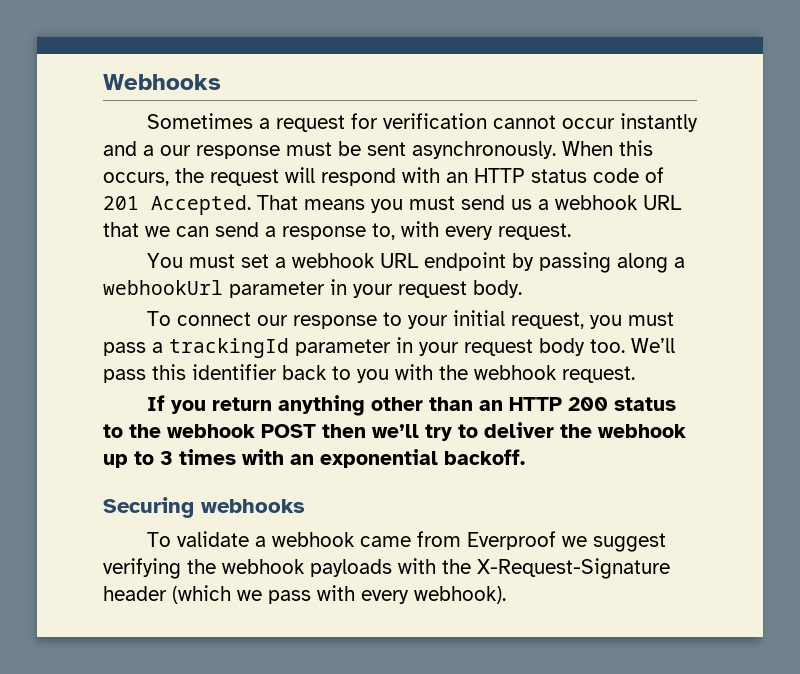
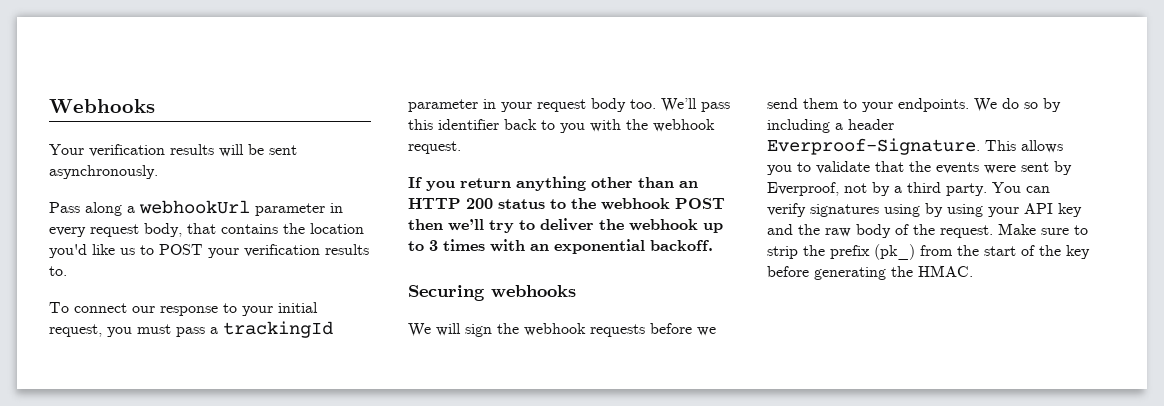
- Sometimes a request for verification cannot occur instantly and a our response must be sent asynchronously. When this occurs, the request will respond with an HTTP status code of 201 Accepted. That means you must send us a webhook URL that we can send a response to, with every request.
- You must set a webhook URL endpoint by passing along a webhookUrl parameter in your request body.
+ Your verification results will be sent asynchronously.
+ Pass along a webhookUrl parameter in every request body, that contains the location you'd like us to POST your verification results to.
- To validate a webhook came from Everproof we suggest verifying the webhook payloads with the X-Request-Signature header (which we pass with every webhook).
+ We will sign the webhook requests before we send them to your endpoints. We do so by including a header Everproof-Signature. This allows you to validate that the events were sent by Everproof, not by a third party. You can verify signatures using by using your API key and the raw body of the request. Make sure to strip the prefix (pk_) from the start of the key before generating the HMAC.

